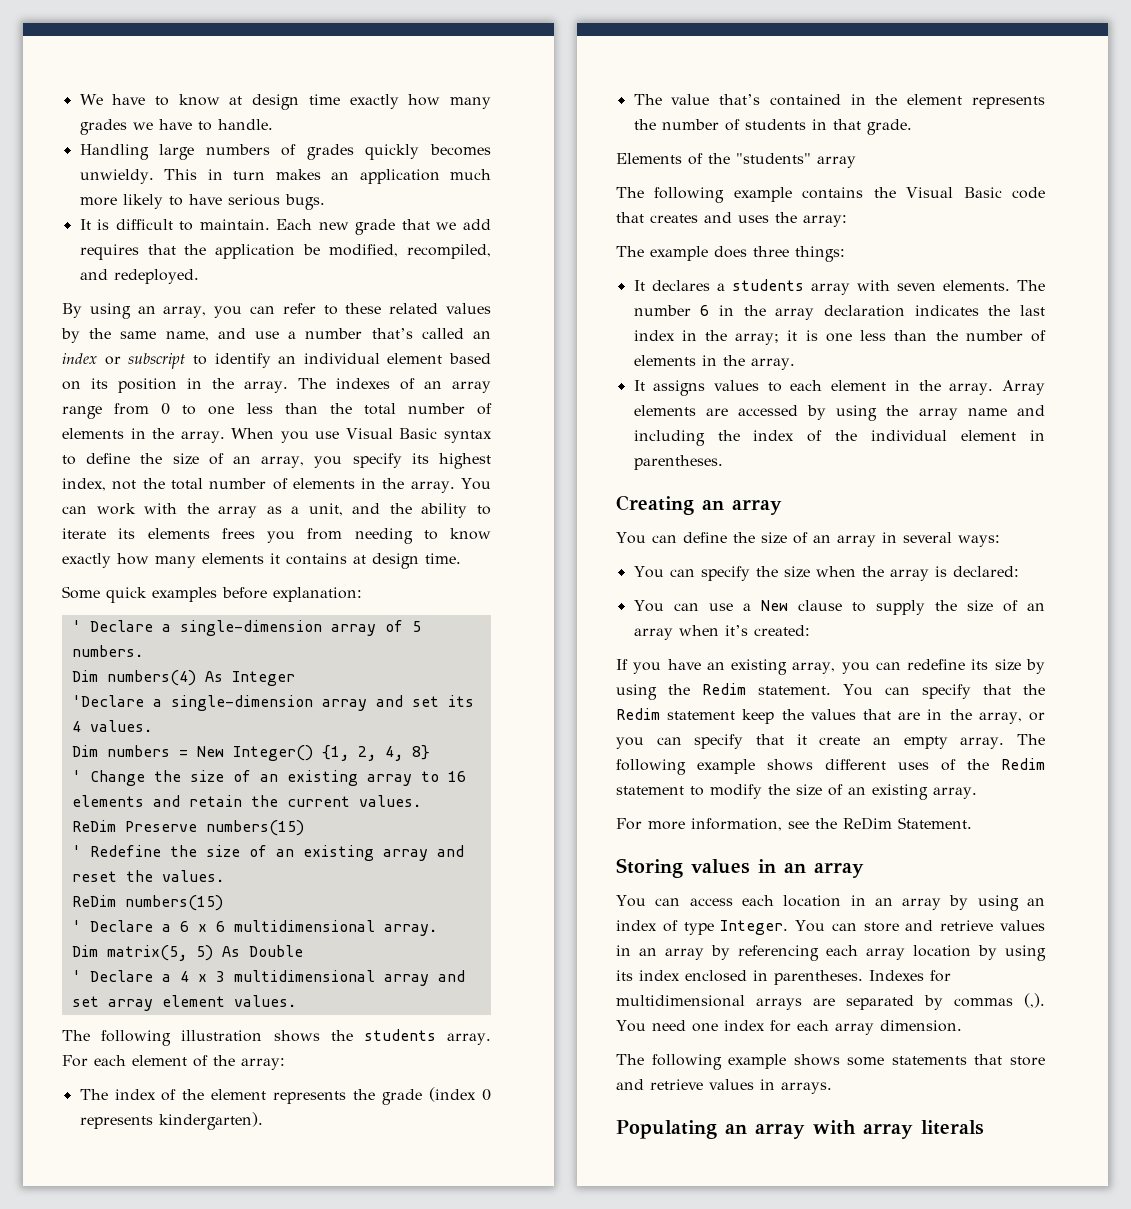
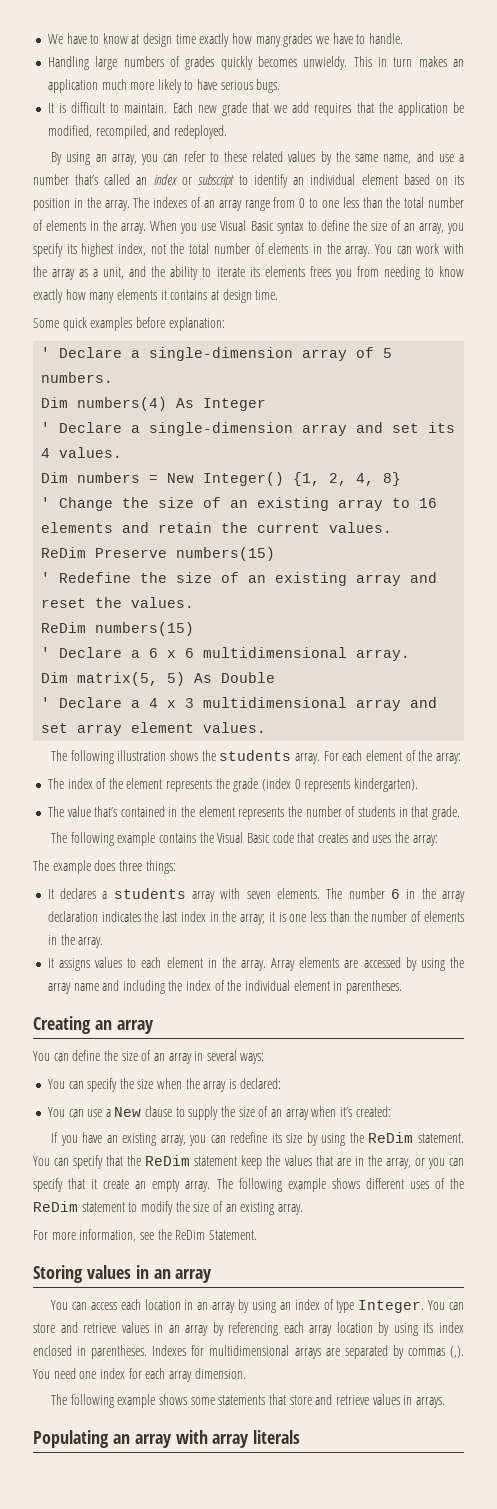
- 'Declare a single-dimension array and set its 4 values.
+ ' Declare a single-dimension array and set its 4 values.
- Elements of the "students" array
- If you have an existing array, you can redefine its size by using the Redim statement.
+ If you have an existing array, you can redefine its size by using the ReDim statement.
- You can specify that the Redim statement keep the values that are in the array, or you can specify that it create an empty array.
+ You can specify that the ReDim statement keep the values that are in the array, or you can specify that it create an empty array.
- The following example shows different uses of the Redim statement to modify the size of an existing array.
+ The following example shows different uses of the ReDim statement to modify the size of an existing array.

